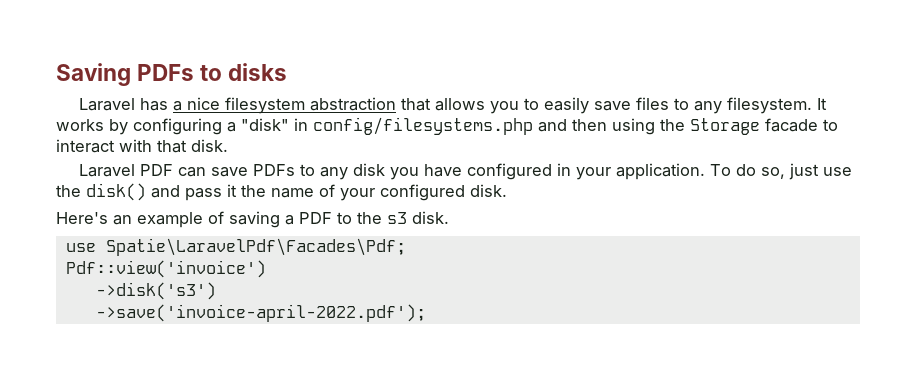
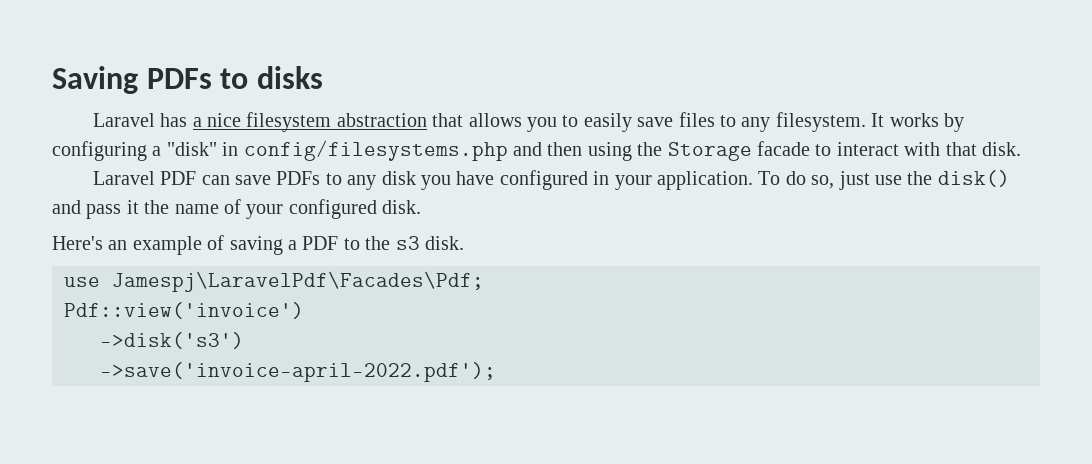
- use Spatie\LaravelPdf\Facades\Pdf;
+ use Jamespj\LaravelPdf\Facades\Pdf;

